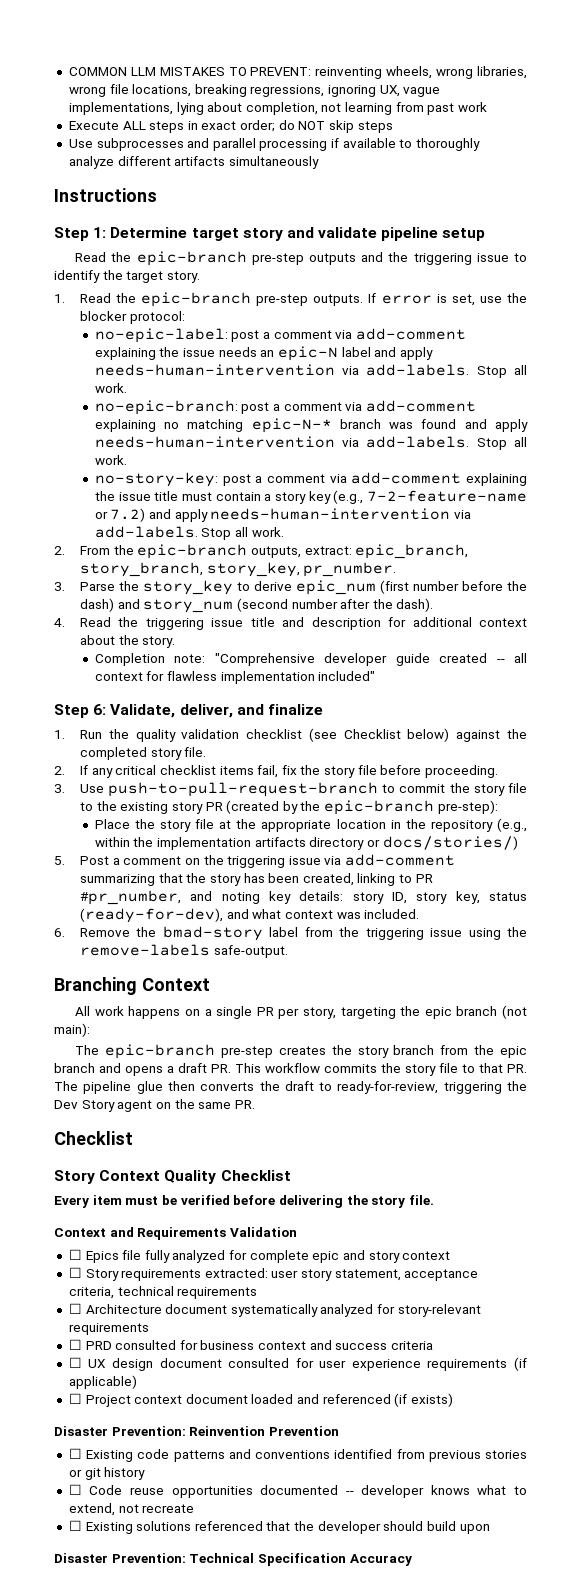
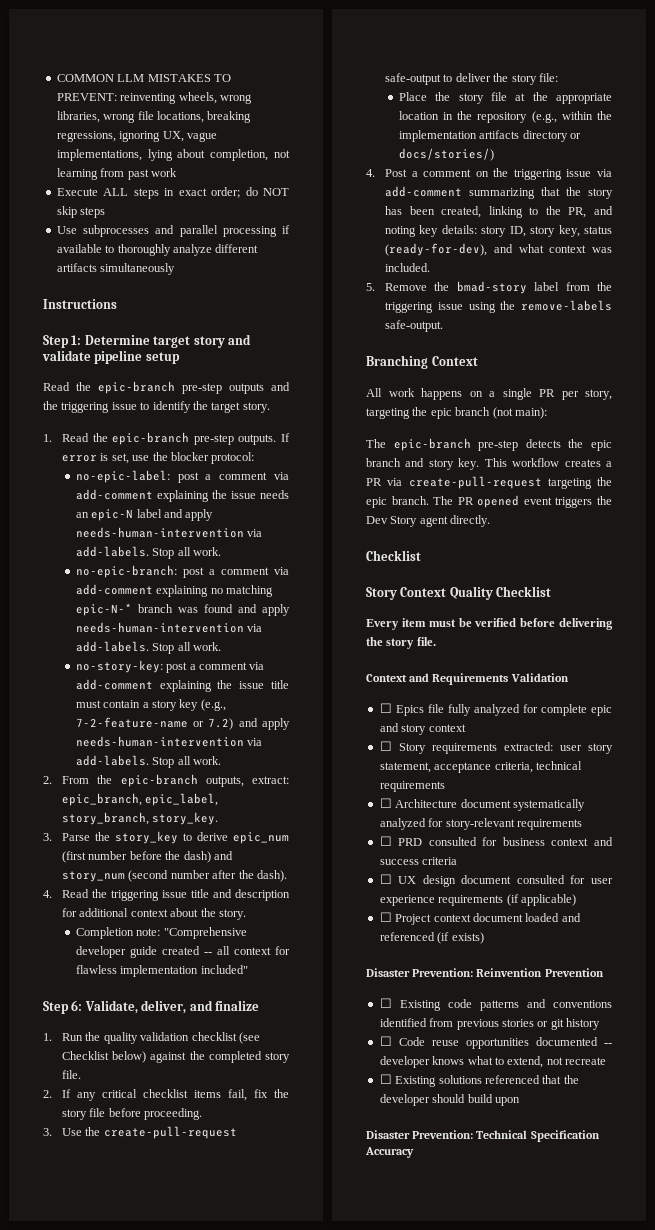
- 2. From the epic-branch outputs, extract: epic_branch, story_branch, story_key, pr_number.
+ 2. From the epic-branch outputs, extract: epic_branch, epic_label, story_branch, story_key.
- 3. Use push-to-pull-request-branch to commit the story file to the existing story PR (created by the epic-branch pre-step):
+ 3. Use the create-pull-request safe-output to deliver the story file:
- 5. Post a comment on the triggering issue via add-comment summarizing that the story has been created, linking to PR #pr_number, and noting key details: story ID, story key, status (ready-for-dev), and what context was included.
+ 4. Post a comment on the triggering issue via add-comment summarizing that the story has been created, linking to the PR, and noting key details: story ID, story key, status (ready-for-dev), and what context was included.
- 6. Remove the bmad-story label from the triggering issue using the remove-labels safe-output.
+ 5. Remove the bmad-story label from the triggering issue using the remove-labels safe-output.
- The epic-branch pre-step creates the story branch from the epic branch and opens a draft PR. This workflow commits the story file to that PR. The pipeline glue then converts the draft to ready-for-review, triggering the Dev Story agent on the same PR.
+ The epic-branch pre-step detects the epic branch and story key. This workflow creates a PR via create-pull-request targeting the epic branch. The PR opened event triggers the Dev Story agent directly.

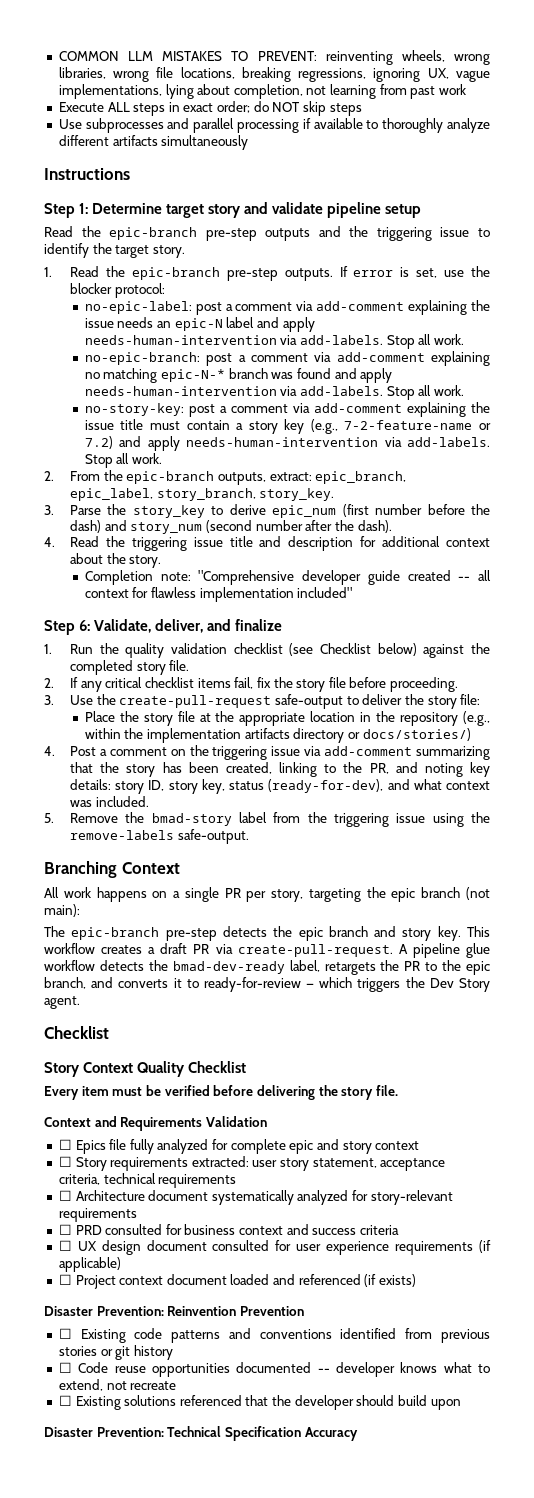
- This workflow creates a PR via create-pull-request targeting the epic branch. The PR opened event triggers the Dev Story agent directly.
+ This workflow creates a draft PR via create-pull-request. A pipeline glue workflow detects the bmad-dev-ready label, retargets the PR to the epic branch, and converts it to ready-for-review — which triggers the Dev Story agent.

